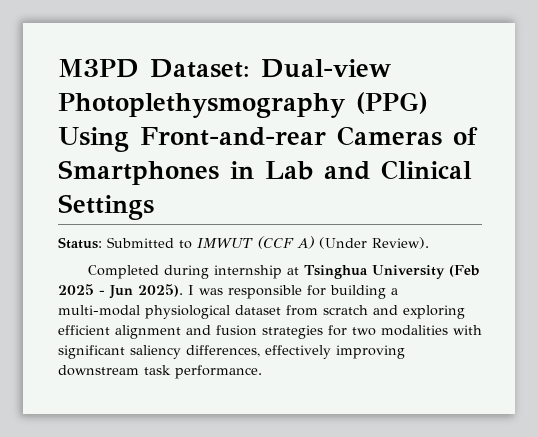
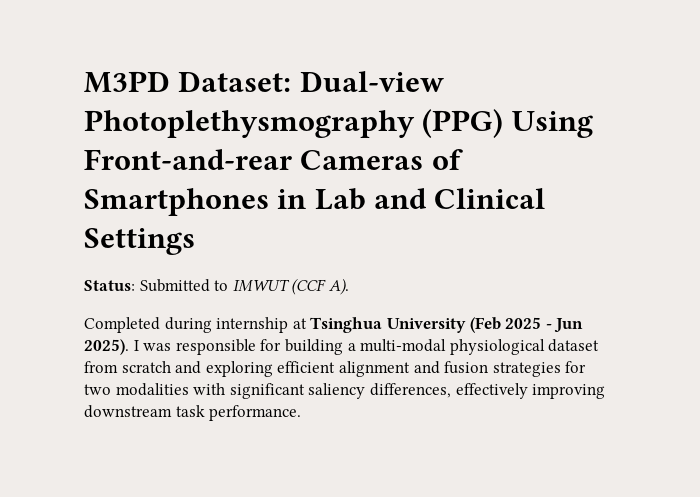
- Status: Submitted to IMWUT (CCF A) (Under Review).
+ Status: Submitted to IMWUT (CCF A).

